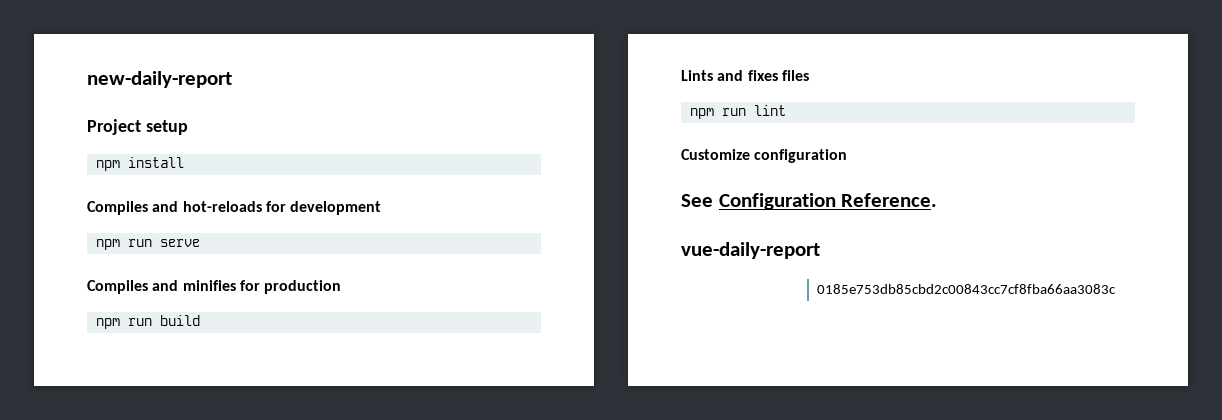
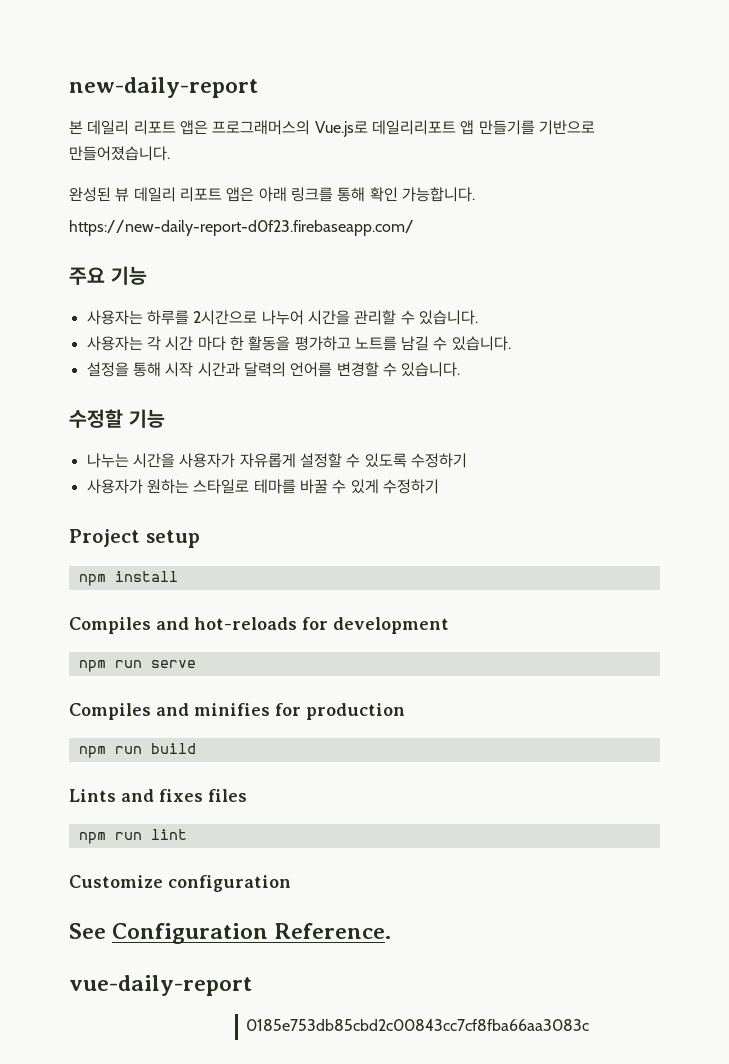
+ 본 데일리 리포트 앱은 프로그래머스의 Vue.js로 데일리리포트 앱 만들기를 기반으로 만들어졌습니다.
+ 완성된 뷰 데일리 리포트 앱은 아래 링크를 통해 확인 가능합니다.
+ https://new-daily-report-d0f23.firebaseapp.com/
+ 주요 기능
+ 사용자는 하루를 2시간으로 나누어 시간을 관리할 수 있습니다.
+ 사용자는 각 시간 마다 한 활동을 평가하고 노트를 남길 수 있습니다.
+ 설정을 통해 시작 시간과 달력의 언어를 변경할 수 있습니다.
+ 수정할 기능
+ 나누는 시간을 사용자가 자유롭게 설정할 수 있도록 수정하기
+ 사용자가 원하는 스타일로 테마를 바꿀 수 있게 수정하기

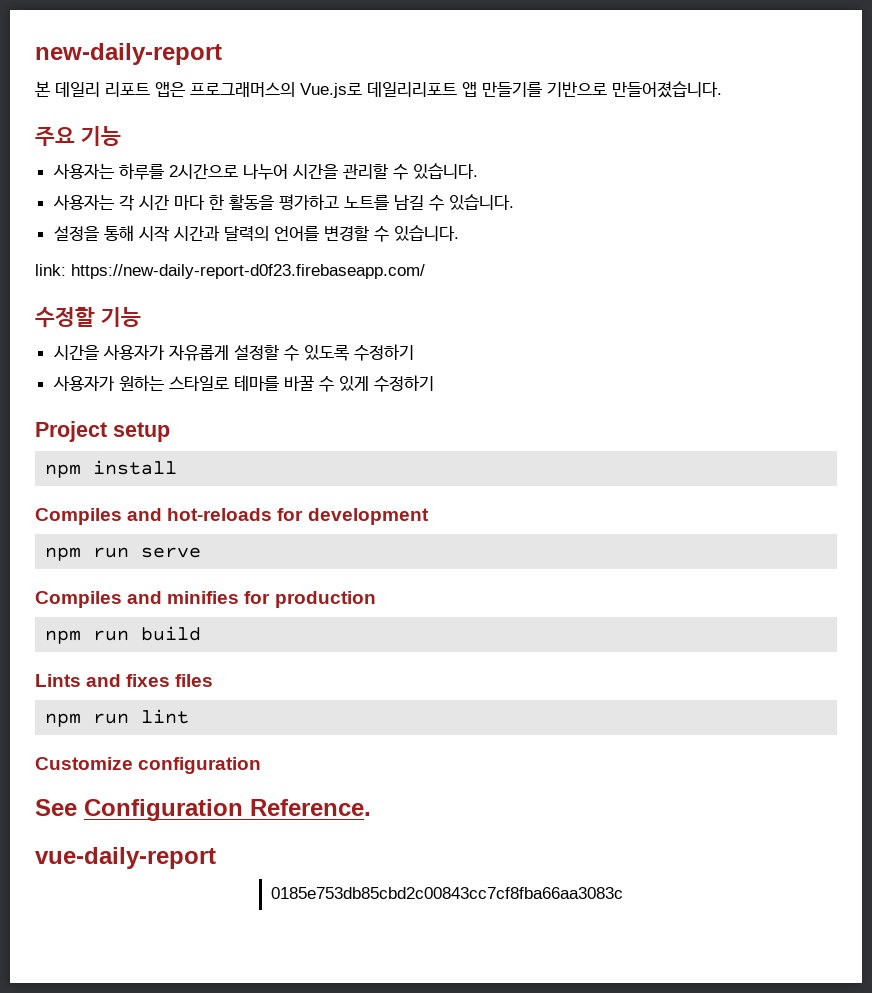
- 완성된 뷰 데일리 리포트 앱은 아래 링크를 통해 확인 가능합니다.
- https://new-daily-report-d0f23.firebaseapp.com/
+ link: https://new-daily-report-d0f23.firebaseapp.com/
- 나누는 시간을 사용자가 자유롭게 설정할 수 있도록 수정하기
+ 시간을 사용자가 자유롭게 설정할 수 있도록 수정하기

